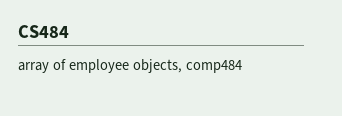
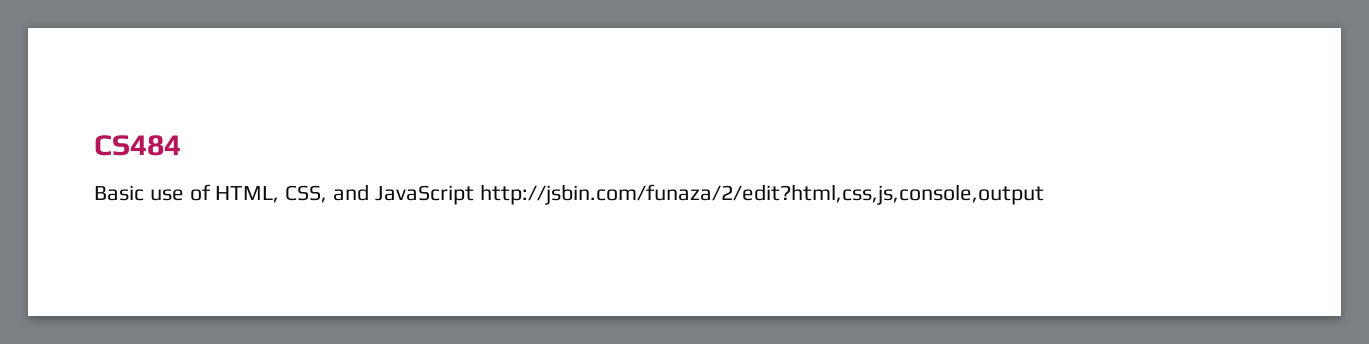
- array of employee objects, comp484
+ Basic use of HTML, CSS, and JavaScript http://jsbin.com/funaza/2/edit?html,css,js,console,output

